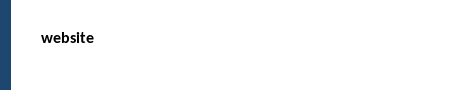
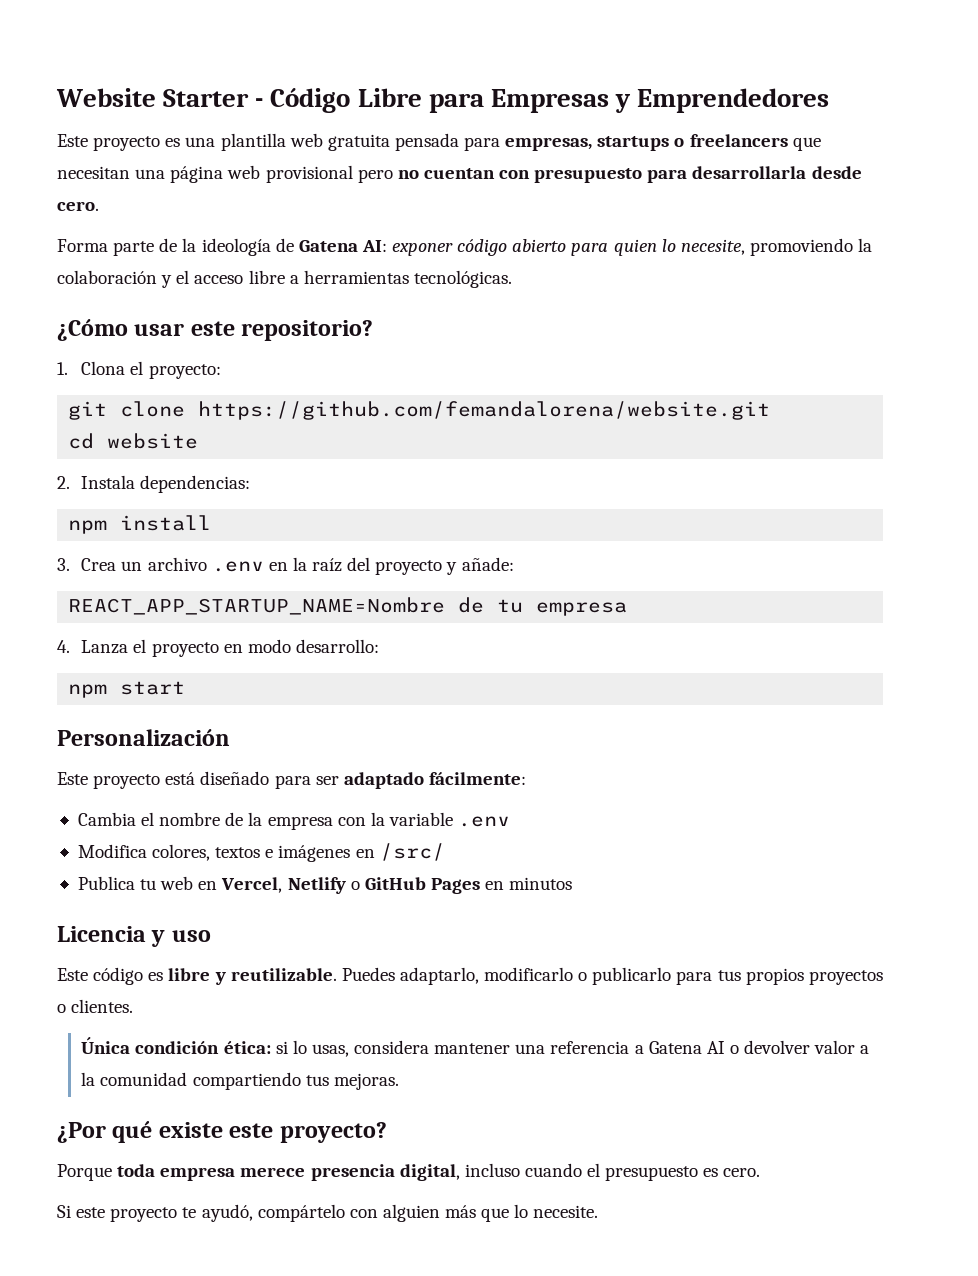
- website
+ Website Starter - Código Libre para Empresas y Emprendedores
+ Este proyecto es una plantilla web gratuita pensada para empresas, startups o freelancers que necesitan una página web provisional pero no cuentan con presupuesto para desarrollarla desde cero.
+ Forma parte de la ideología de Gatena AI: exponer código abierto para quien lo necesite, promoviendo la colaboración y el acceso libre a herramientas tecnológicas.
+ ¿Cómo usar este repositorio?
+ 1. Clona el proyecto:
+ git clone https://github.com/femandalorena/website.git
+ cd website
+ 2. Instala dependencias:
+ npm install
+ 3. Crea un archivo .env en la raíz del proyecto y añade:
+ REACT_APP_STARTUP_NAME=Nombre de tu empresa
+ 4. Lanza el proyecto en modo desarrollo:
+ npm start
+ Personalización
+ Este proyecto está diseñado para ser adaptado fácilmente:
+ Cambia el nombre de la empresa con la variable .env
+ Modifica colores, textos e imágenes en /src/
+ Publica tu web en Vercel, Netlify o GitHub Pages en minutos
+ Licencia y uso
+ Este código es libre y reutilizable. Puedes adaptarlo, modificarlo o publicarlo para tus propios proyectos o clientes.
+ Única condición ética: si lo usas, considera mantener una referencia a Gatena AI o devolver valor a la comunidad compartiendo tus mejoras.
+ ¿Por qué existe este proyecto?
+ Porque toda empresa merece presencia digital, incluso cuando el presupuesto es cero.
+ Si este proyecto te ayudó, compártelo con alguien más que lo necesite.

